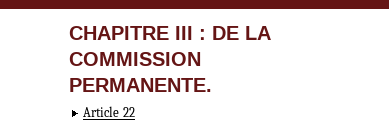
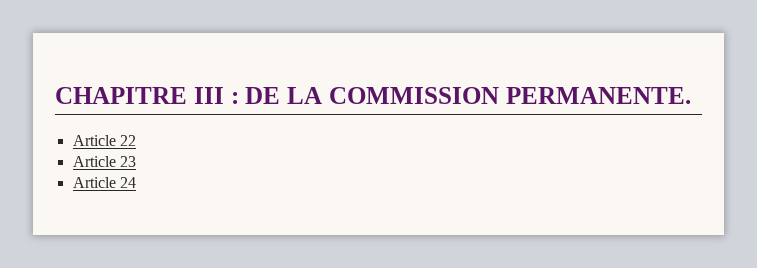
+ Article 23
+ Article 24

